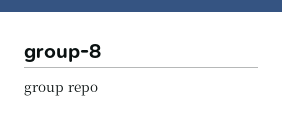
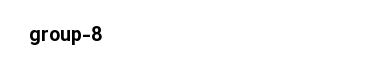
- group repo

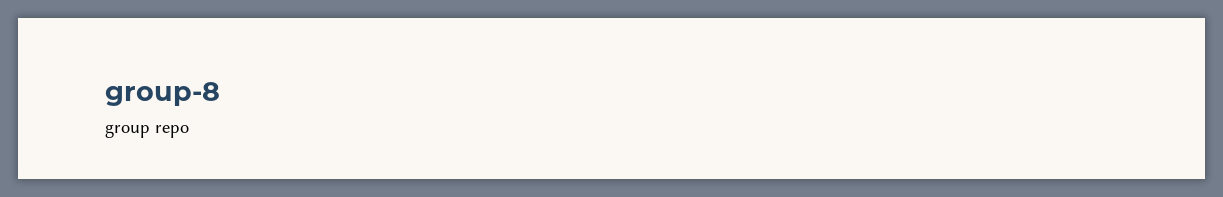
+ group repo

